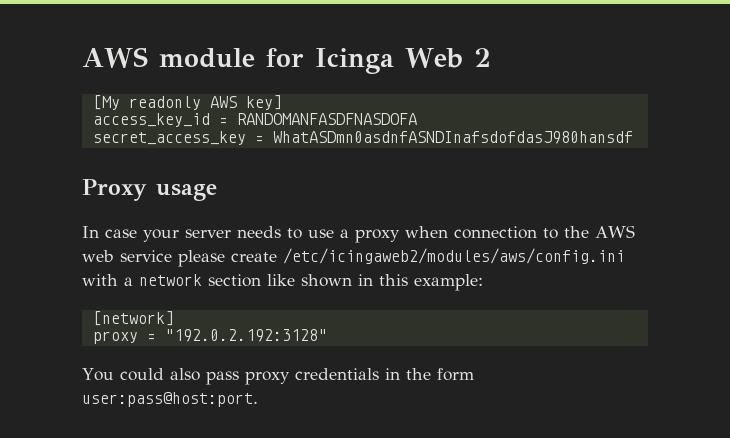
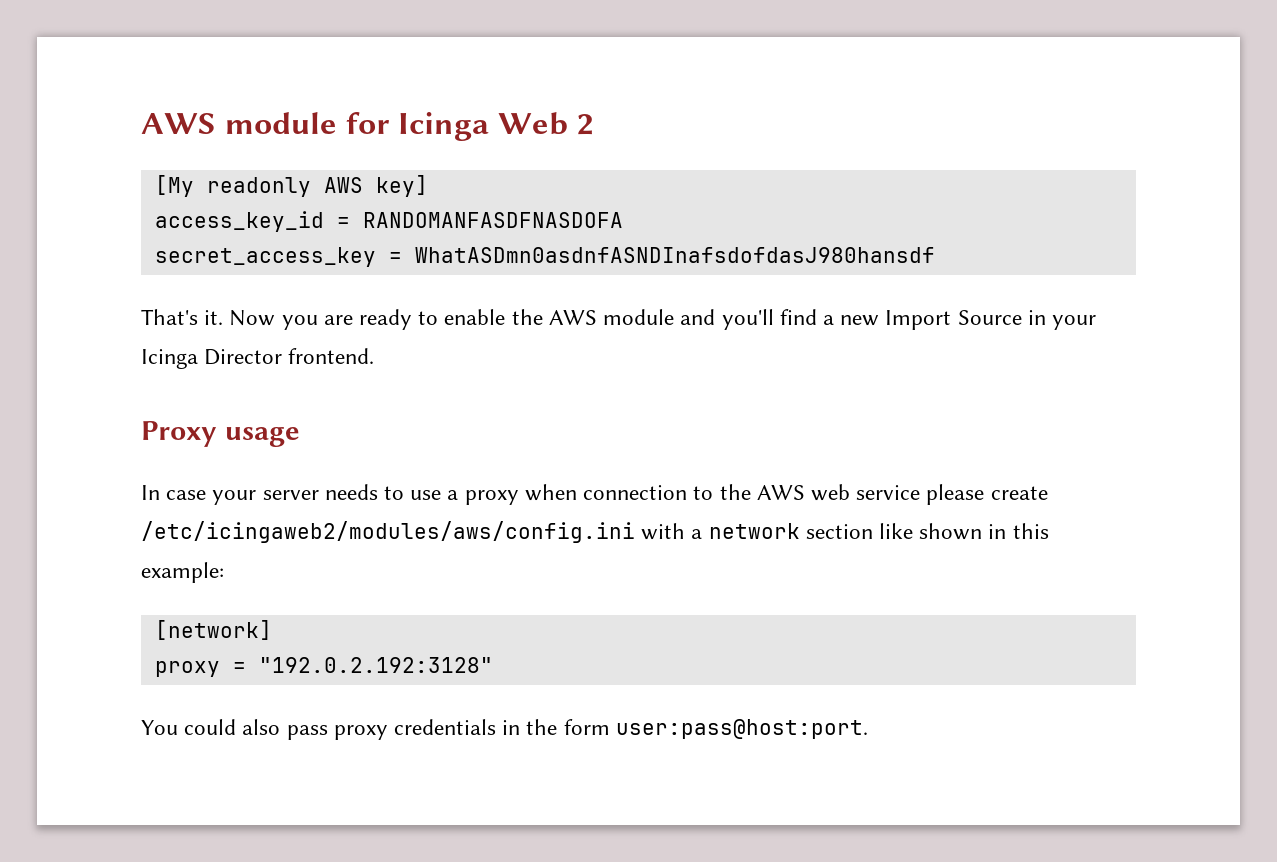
+ That's it. Now you are ready to enable the AWS module and you'll find a new Import Source in your Icinga Director frontend.

